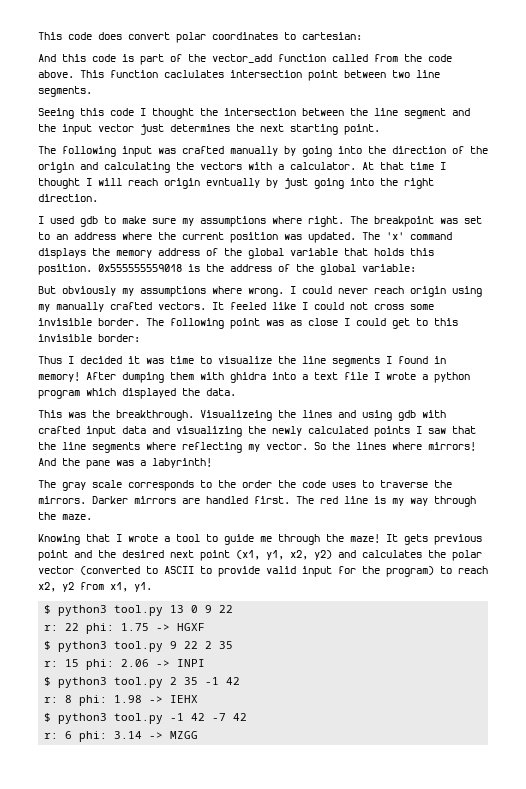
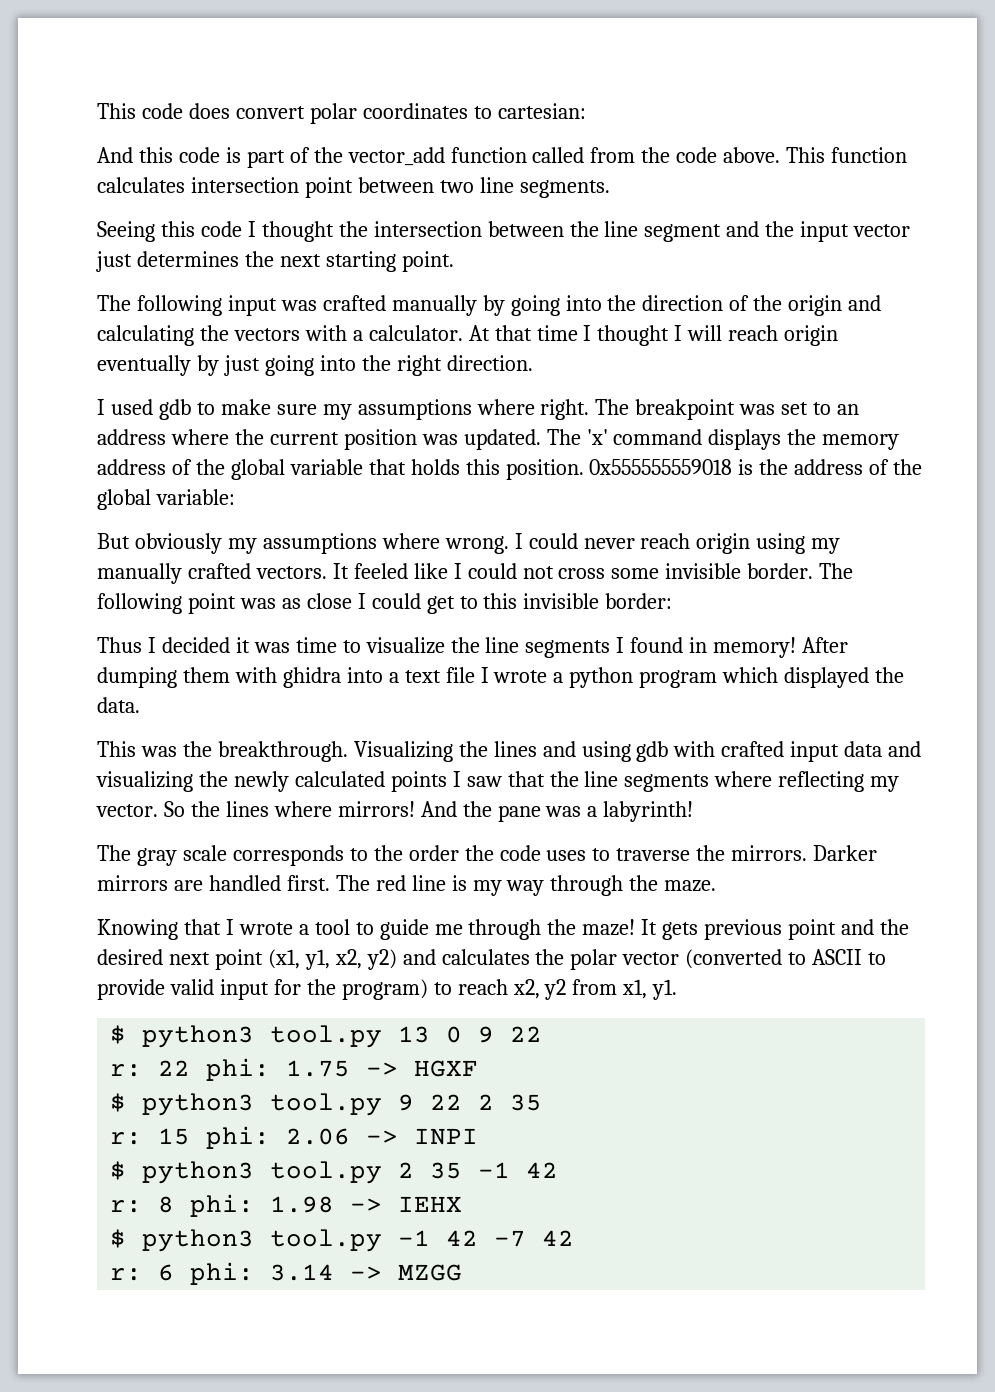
- This function caclulates intersection point between two line segments.
+ This function calculates intersection point between two line segments.
- At that time I thought I will reach origin evntually by just going into the right direction.
+ At that time I thought I will reach origin eventually by just going into the right direction.
- Visualizeing the lines and using gdb with crafted input data and visualizing the newly calculated points I saw that the line segments where reflecting my vector.
+ Visualizing the lines and using gdb with crafted input data and visualizing the newly calculated points I saw that the line segments where reflecting my vector.

